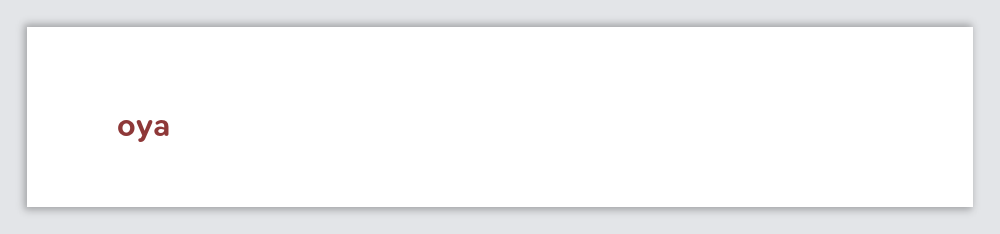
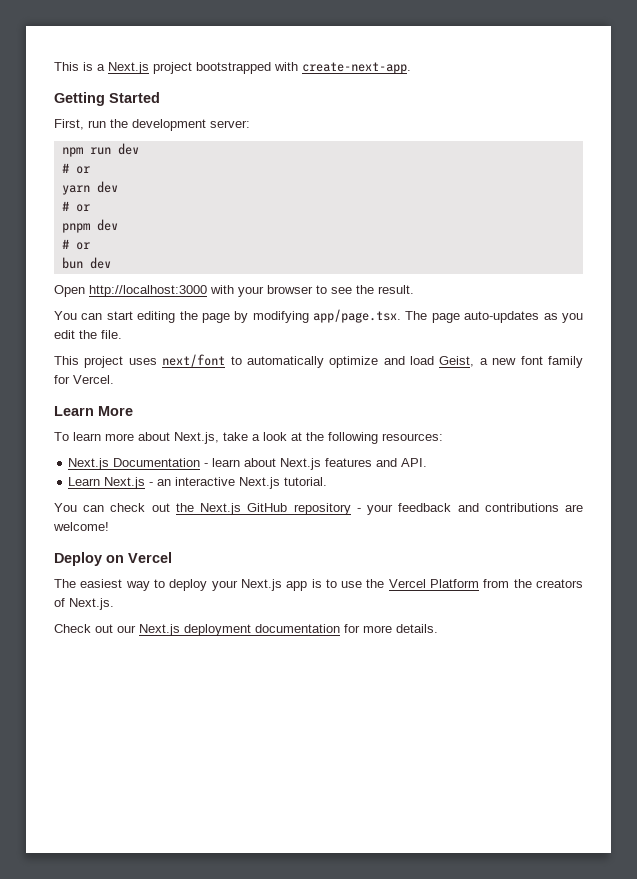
- oya
+ This is a Next.js project bootstrapped with create-next-app.
+ Getting Started
+ First, run the development server:
+ npm run dev
+ # or
+ yarn dev
+ # or
+ pnpm dev
+ # or
+ bun dev
+ Open http://localhost:3000 with your browser to see the result.
+ You can start editing the page by modifying app/page.tsx. The page auto-updates as you edit the file.
+ This project uses next/font to automatically optimize and load Geist, a new font family for Vercel.
+ Learn More
+ To learn more about Next.js, take a look at the following resources:
+ Next.js Documentation - learn about Next.js features and API.
+ Learn Next.js - an interactive Next.js tutorial.
+ You can check out the Next.js GitHub repository - your feedback and contributions are welcome!
+ Deploy on Vercel
+ The easiest way to deploy your Next.js app is to use the Vercel Platform from the creators of Next.js.
+ Check out our Next.js deployment documentation for more details.

